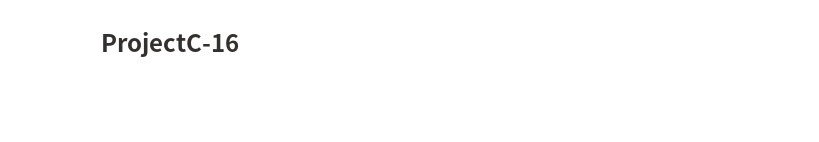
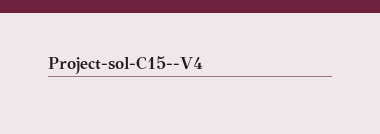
- ProjectC-16
+ Project-sol-C15--V4

